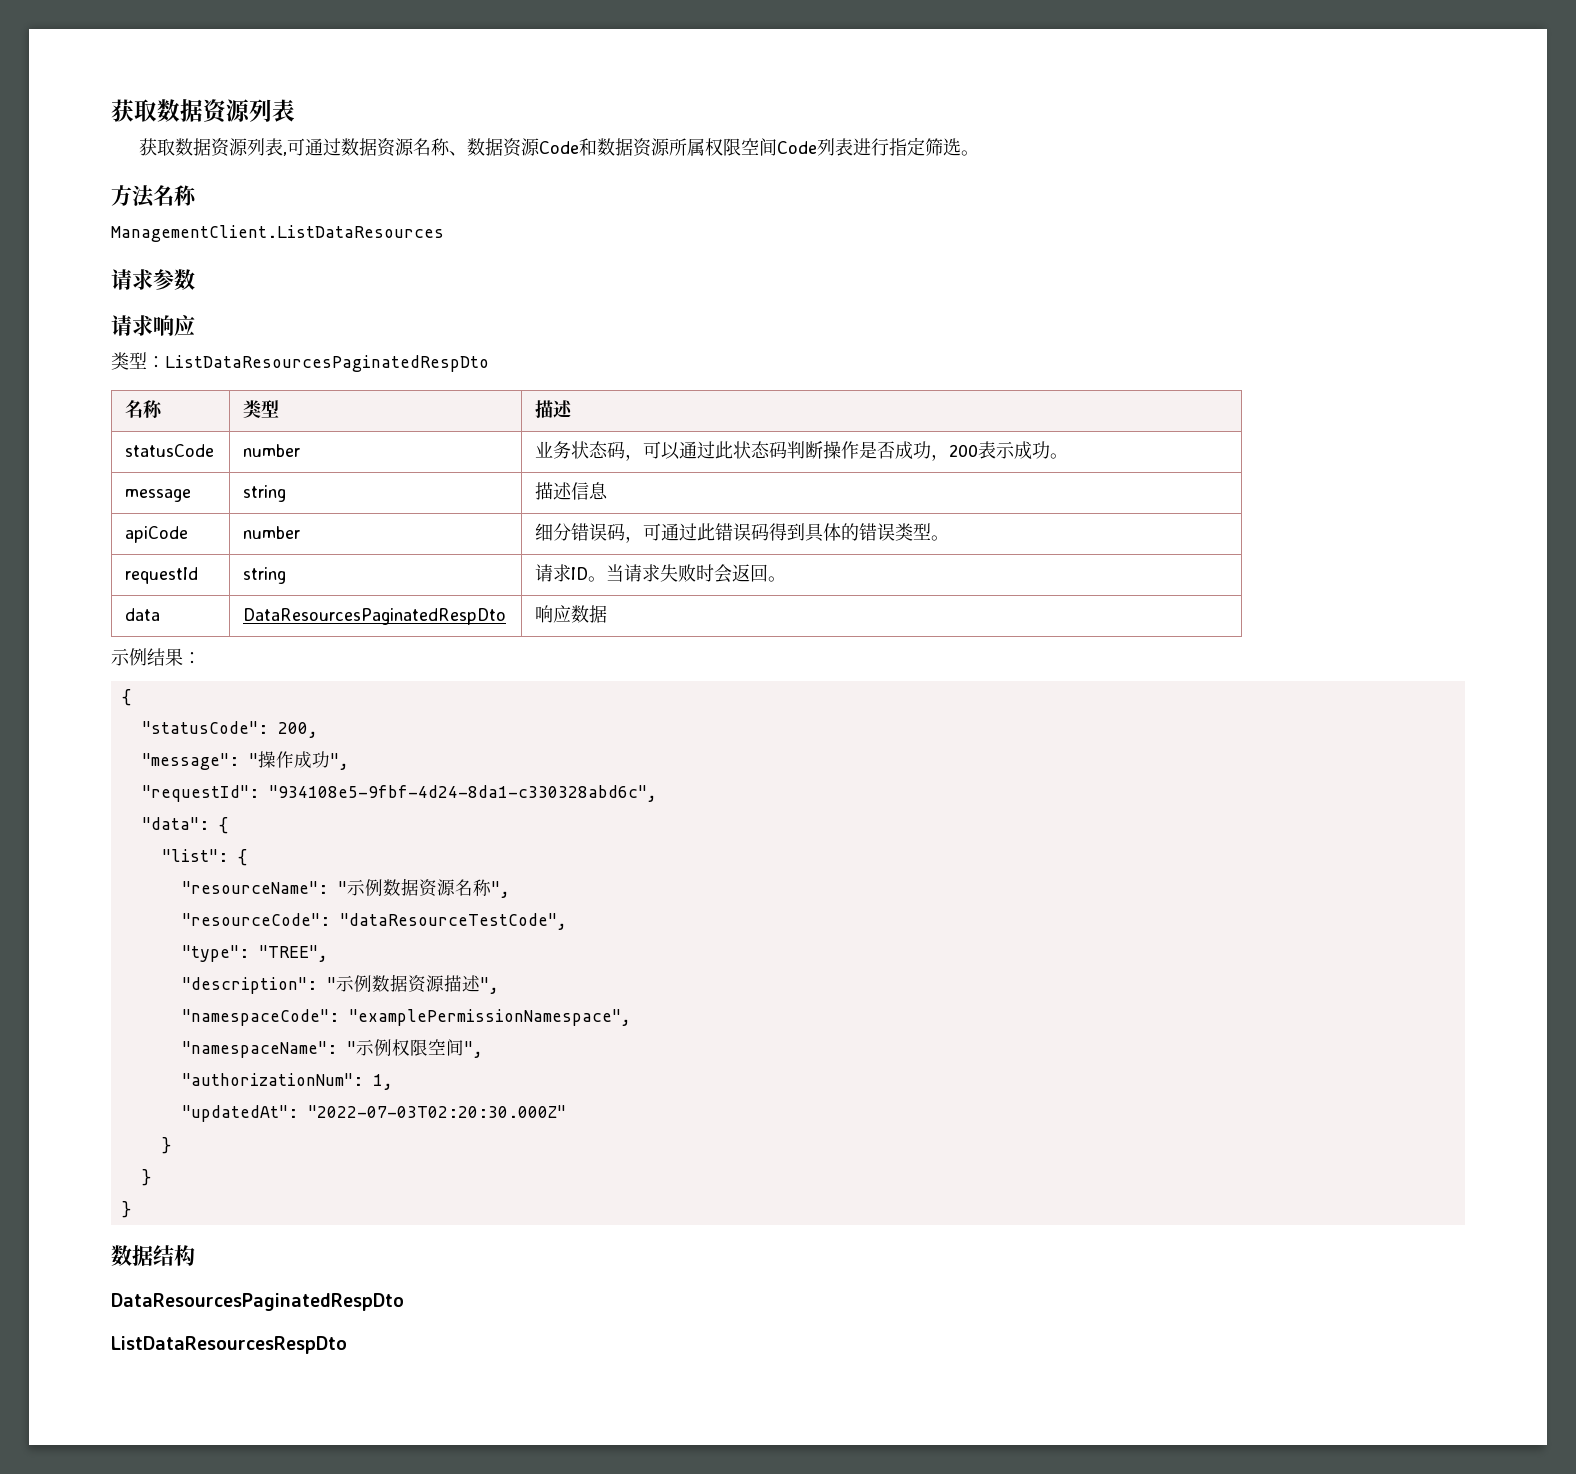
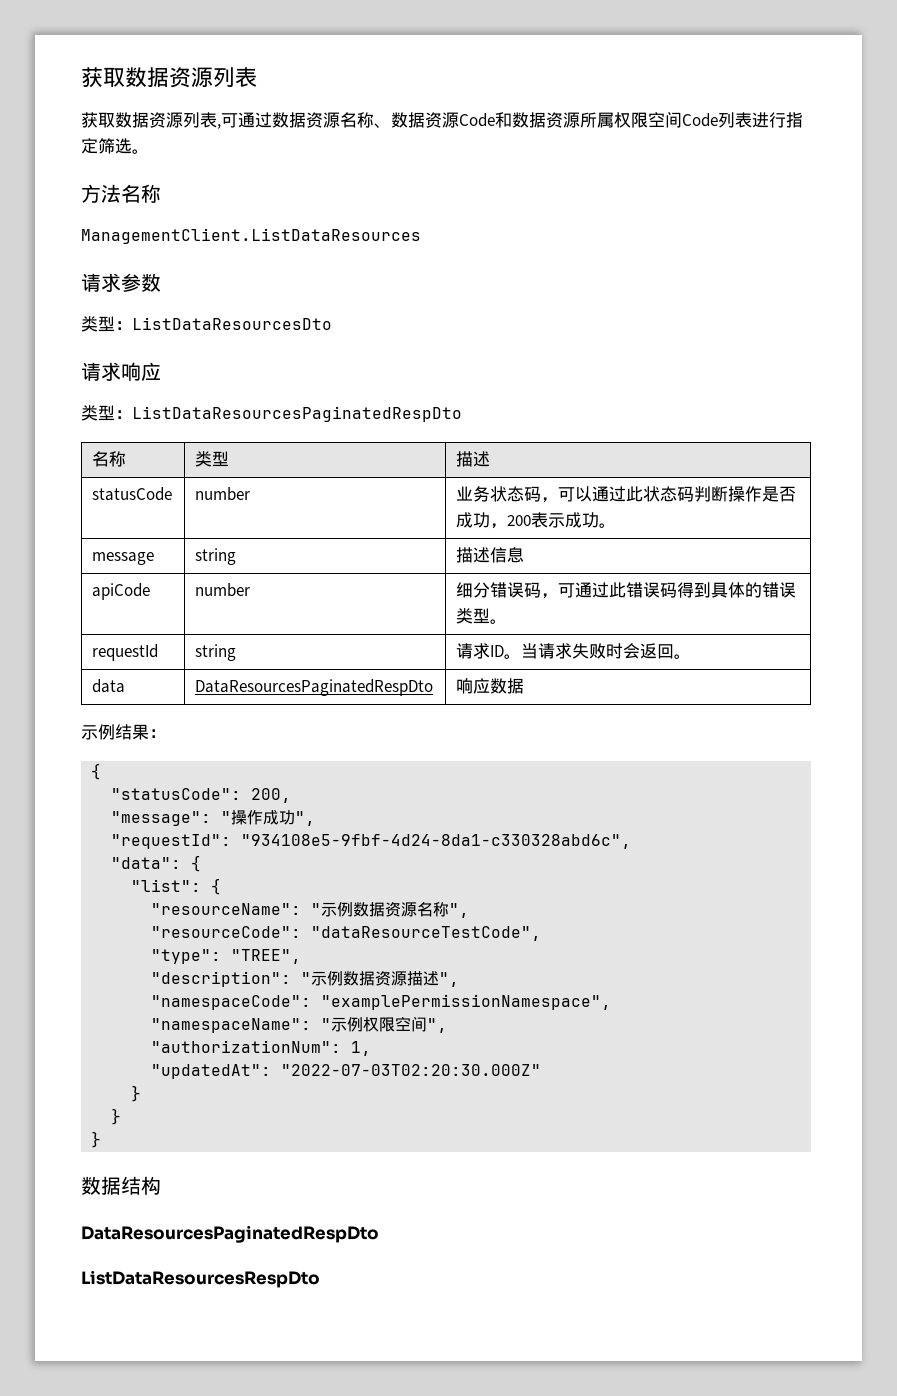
+ 类型：ListDataResourcesDto

